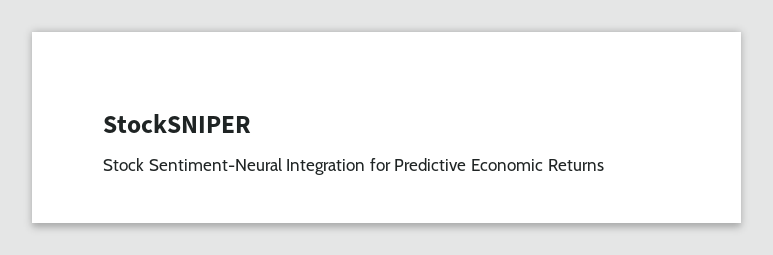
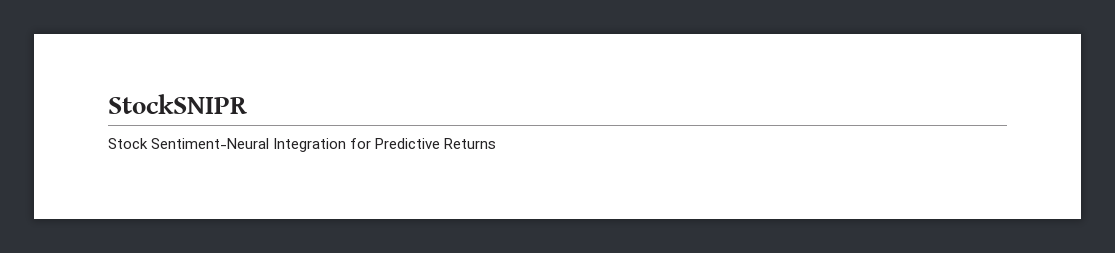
- StockSNIPER
+ StockSNIPR
- Stock Sentiment-Neural Integration for Predictive Economic Returns
+ Stock Sentiment-Neural Integration for Predictive Returns

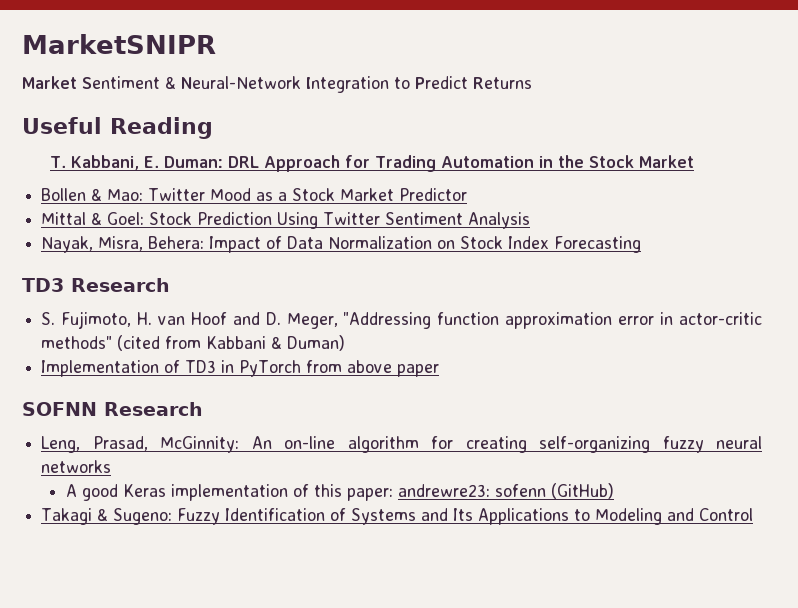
- StockSNIPR
- Stock Sentiment-Neural Integration for Predictive Returns
+ MarketSNIPR
+ Market Sentiment & Neural-Network Integration to Predict Returns
+ Useful Reading
+ T. Kabbani, E. Duman: DRL Approach for Trading Automation in the Stock Market
+ Bollen & Mao: Twitter Mood as a Stock Market Predictor
+ Mittal & Goel: Stock Prediction Using Twitter Sentiment Analysis
+ Nayak, Misra, Behera: Impact of Data Normalization on Stock Index Forecasting
+ TD3 Research
+ S. Fujimoto, H. van Hoof and D. Meger, "Addressing function approximation error in actor-critic methods" (cited from Kabbani & Duman)
+ Implementation of TD3 in PyTorch from above paper
+ SOFNN Research
+ Leng, Prasad, McGinnity: An on-line algorithm for creating self-organizing fuzzy neural networks
+ A good Keras implementation of this paper: andrewre23: sofenn (GitHub)
+ Takagi & Sugeno: Fuzzy Identification of Systems and Its Applications to Modeling and Control

